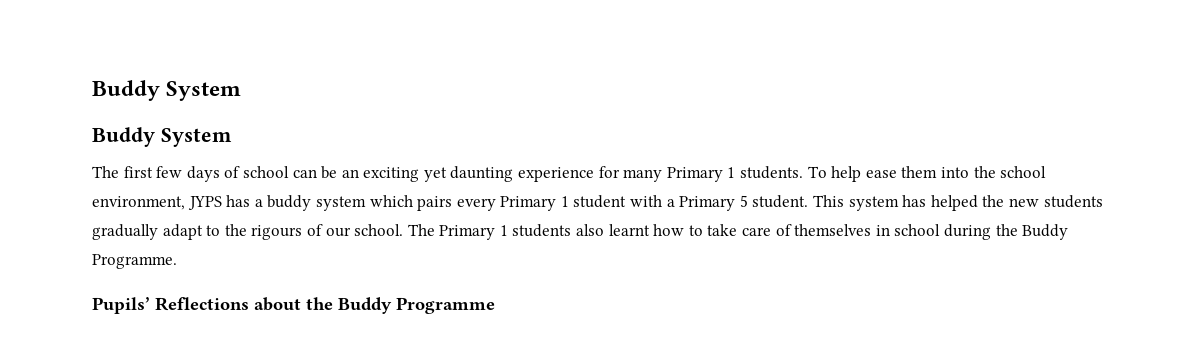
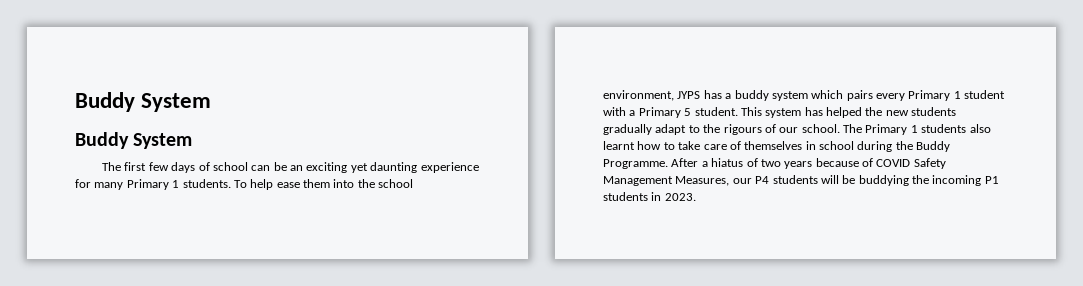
- The Primary 1 students also learnt how to take care of themselves in school during the Buddy Programme.
- Pupils’ Reflections about the Buddy Programme
+ The Primary 1 students also learnt how to take care of themselves in school during the Buddy Programme. After a hiatus of two years because of COVID Safety Management Measures, our P4 students will be buddying the incoming P1 students in 2023.

